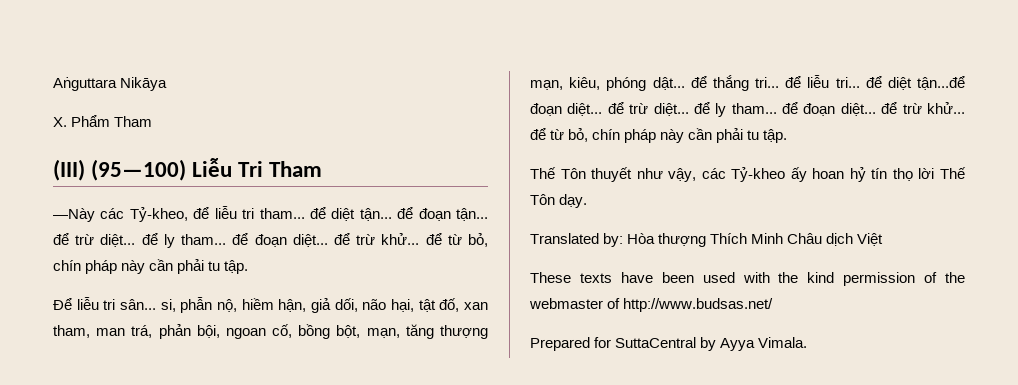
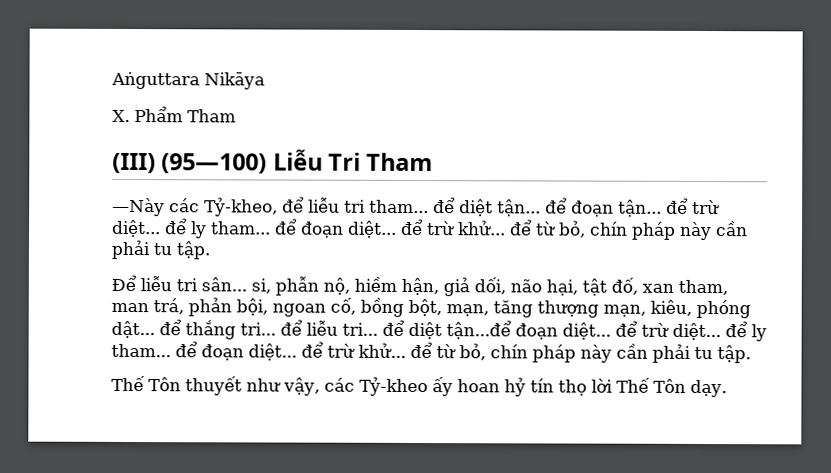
- Translated by: Hòa thượng Thích Minh Châu dịch Việt
- These texts have been used with the kind permission of the webmaster of http://www.budsas.net/
- Prepared for SuttaCentral by Ayya Vimala.

